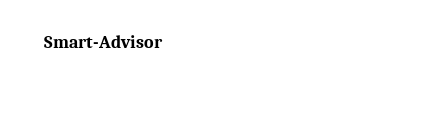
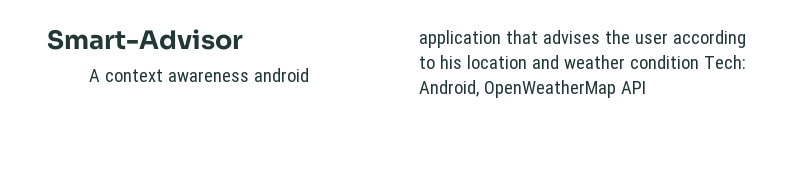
+ A context awareness android application that advises the user according to his location and weather condition Tech: Android, OpenWeatherMap API

